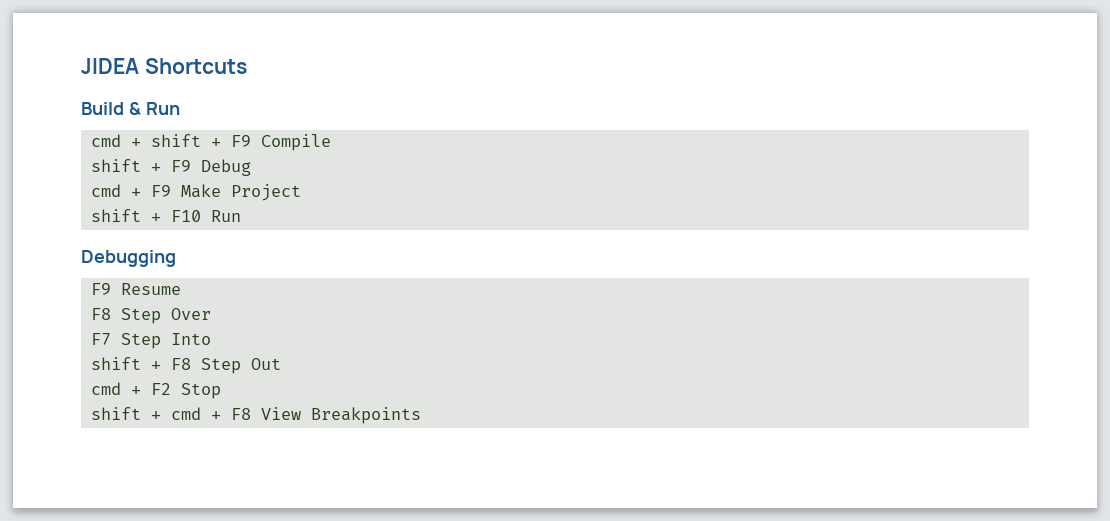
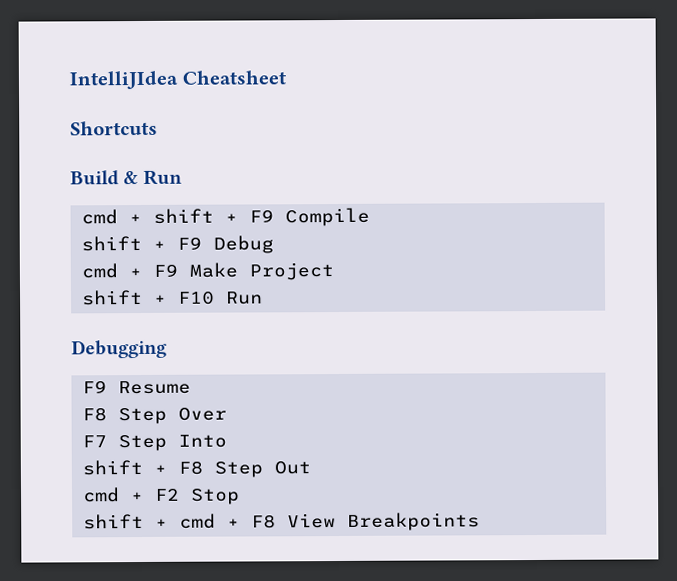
- JIDEA Shortcuts
+ IntelliJIdea Cheatsheet
+ Shortcuts

